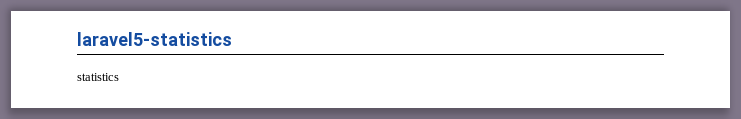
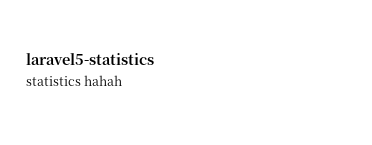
- statistics
+ statistics hahah

